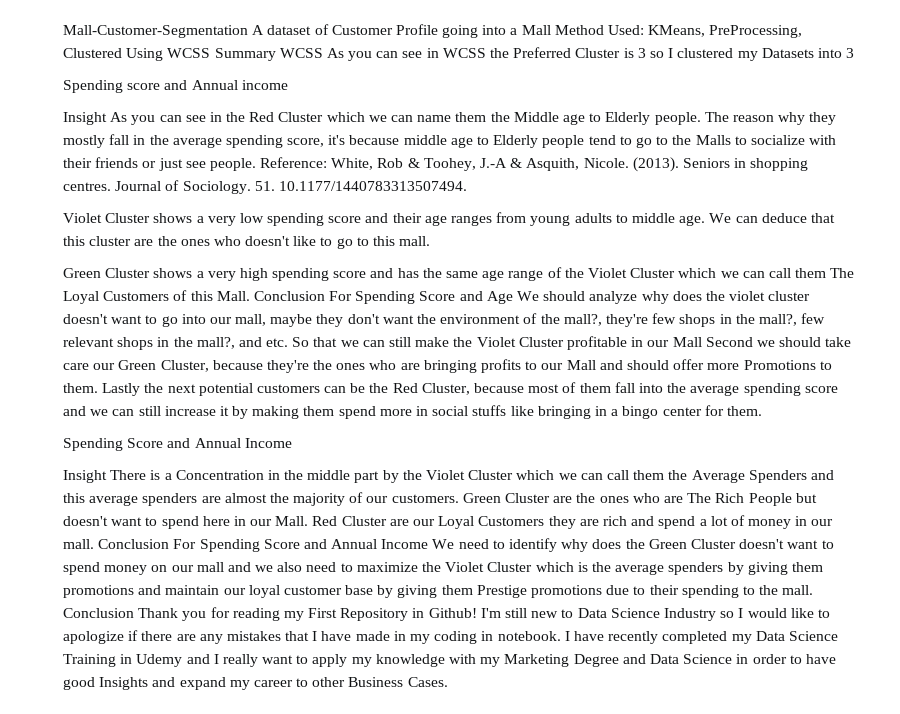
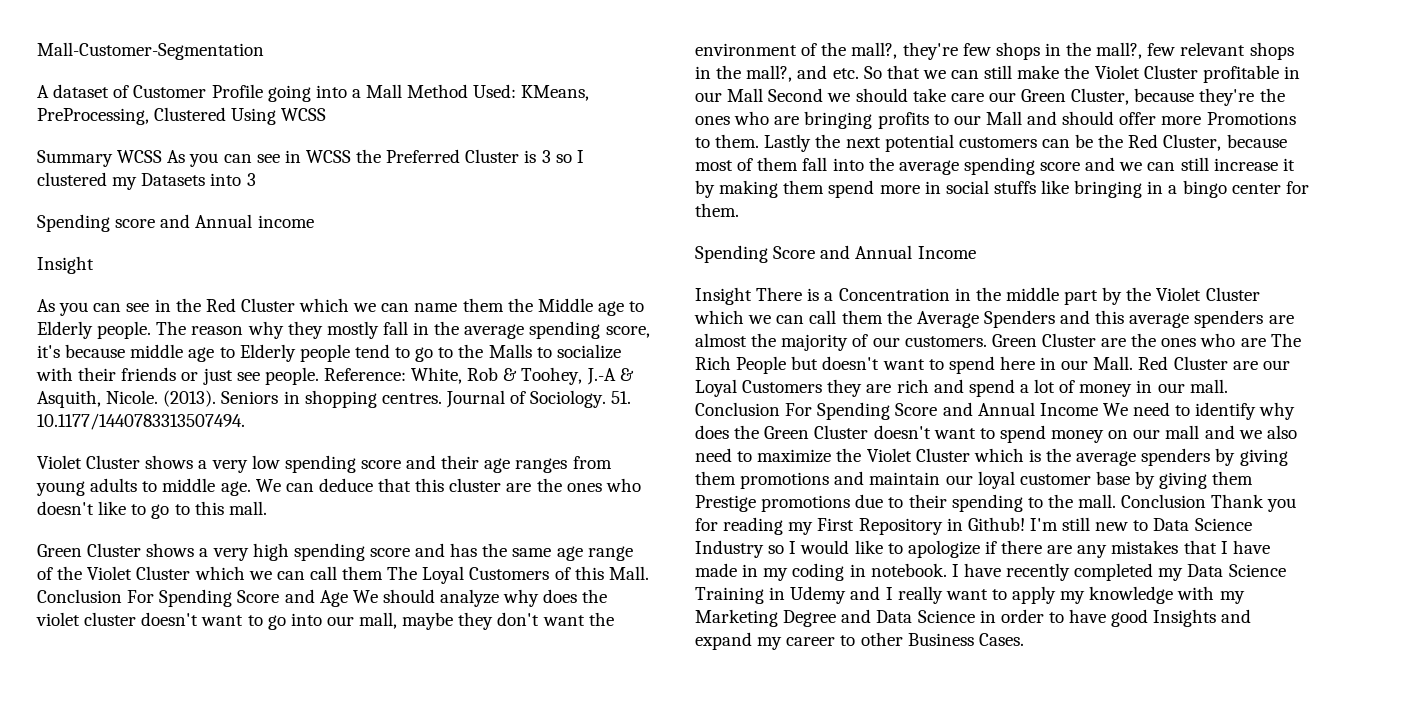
- Mall-Customer-Segmentation A dataset of Customer Profile going into a Mall Method Used: KMeans, PreProcessing, Clustered Using WCSS Summary WCSS As you can see in WCSS the Preferred Cluster is 3 so I clustered my Datasets into 3
+ Mall-Customer-Segmentation
+ A dataset of Customer Profile going into a Mall Method Used: KMeans, PreProcessing, Clustered Using WCSS
+ Summary WCSS As you can see in WCSS the Preferred Cluster is 3 so I clustered my Datasets into 3
  Spending score and Annual income
- Insight As you can see in the Red Cluster which we can name them the Middle age to Elderly people.
+ Insight
+ As you can see in the Red Cluster which we can name them the Middle age to Elderly people.

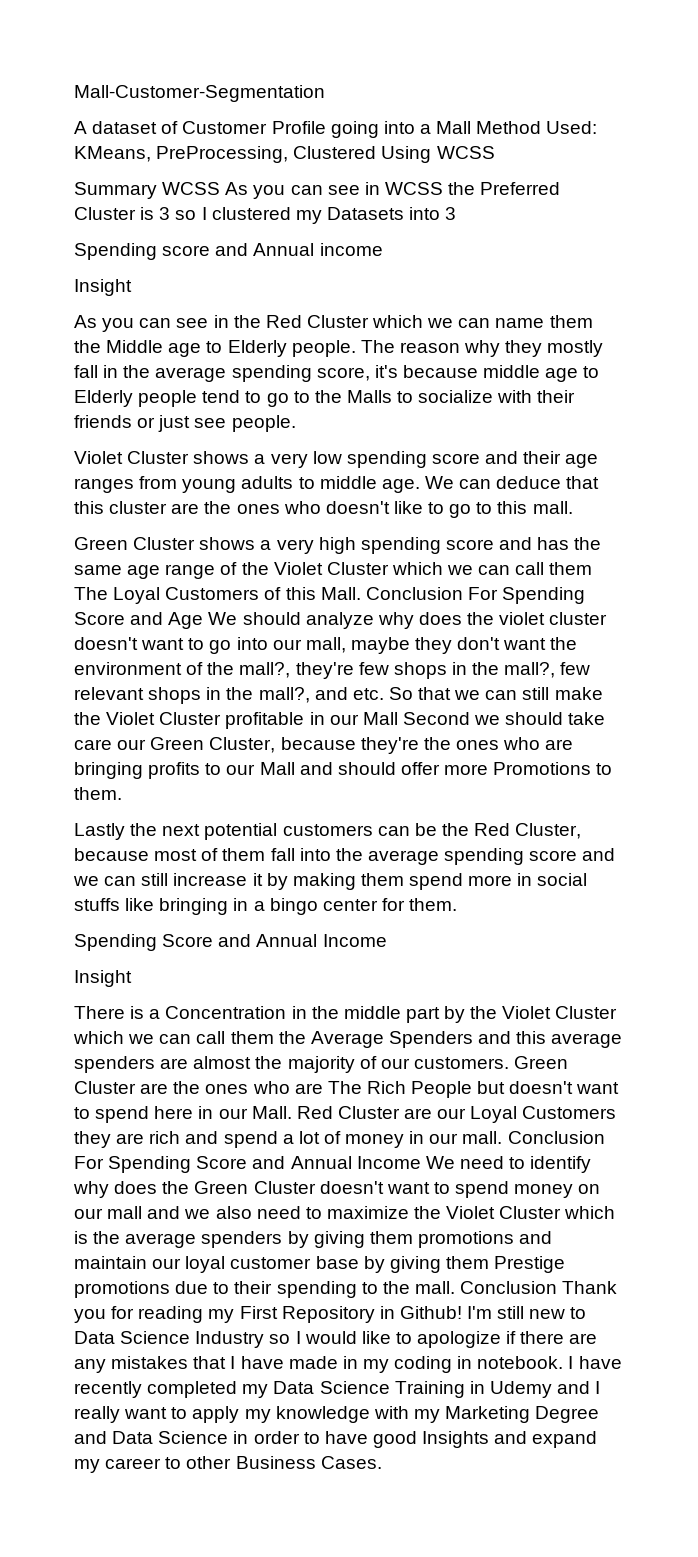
- Reference: White, Rob & Toohey, J.-A & Asquith, Nicole. (2013). Seniors in shopping centres. Journal of Sociology. 51. 10.1177/1440783313507494.
- Conclusion For Spending Score and Age We should analyze why does the violet cluster doesn't want to go into our mall, maybe they don't want the environment of the mall?, they're few shops in the mall?, few relevant shops in the mall?, and etc. So that we can still make the Violet Cluster profitable in our Mall Second we should take care our Green Cluster, because they're the ones who are bringing profits to our Mall and should offer more Promotions to them. Lastly the next potential customers can be the Red Cluster, because most of them fall into the average spending score and we can still increase it by making them spend more in social stuffs like bringing in a bingo center for them.
+ Conclusion For Spending Score and Age We should analyze why does the violet cluster doesn't want to go into our mall, maybe they don't want the environment of the mall?, they're few shops in the mall?, few relevant shops in the mall?, and etc. So that we can still make the Violet Cluster profitable in our Mall Second we should take care our Green Cluster, because they're the ones who are bringing profits to our Mall and should offer more Promotions to them.
+ Lastly the next potential customers can be the Red Cluster, because most of them fall into the average spending score and we can still increase it by making them spend more in social stuffs like bringing in a bingo center for them.
  Spending Score and Annual Income
- Insight There is a Concentration in the middle part by the Violet Cluster which we can call them the Average Spenders and this average spenders are almost the majority of our customers.
+ Insight
+ There is a Concentration in the middle part by the Violet Cluster which we can call them the Average Spenders and this average spenders are almost the majority of our customers.

